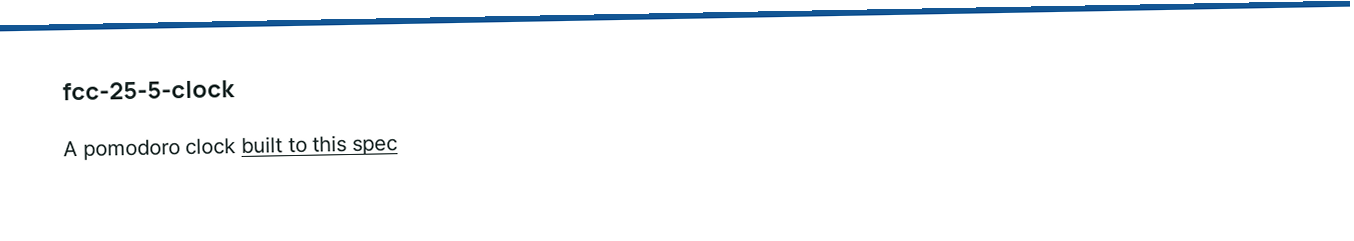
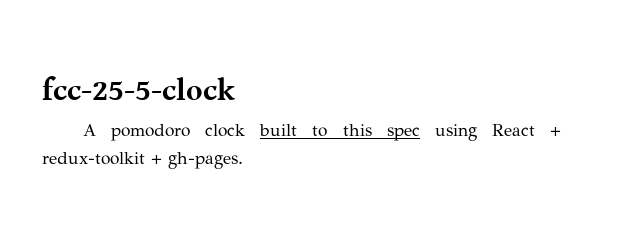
- A pomodoro clock built to this spec
+ A pomodoro clock built to this spec using React + redux-toolkit + gh-pages.

